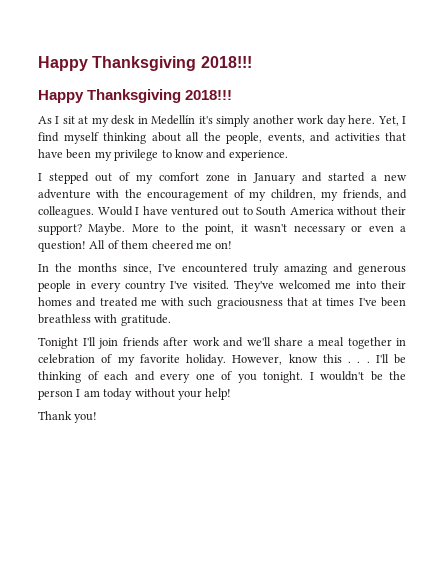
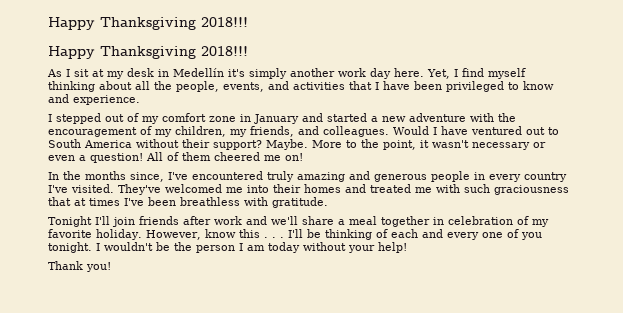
- Yet, I find myself thinking about all the people, events, and activities that have been my privilege to know and experience.
+ Yet, I find myself thinking about all the people, events, and activities that I have been privileged to know and experience.

